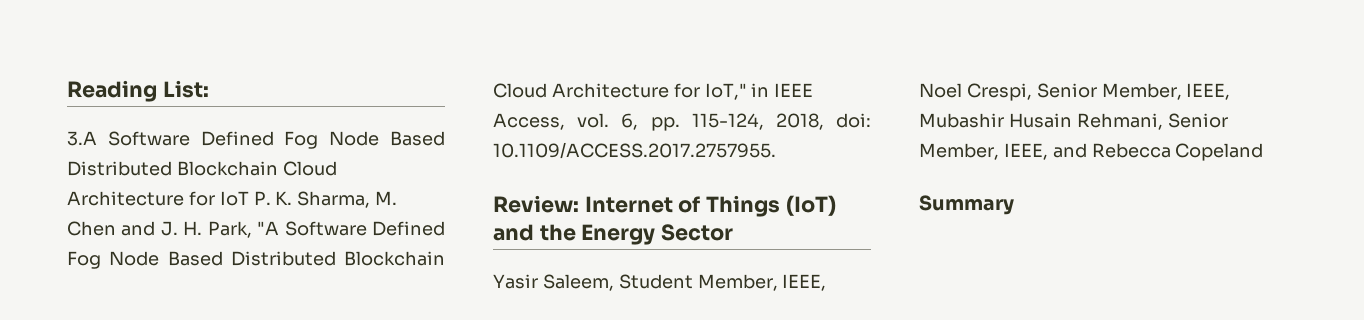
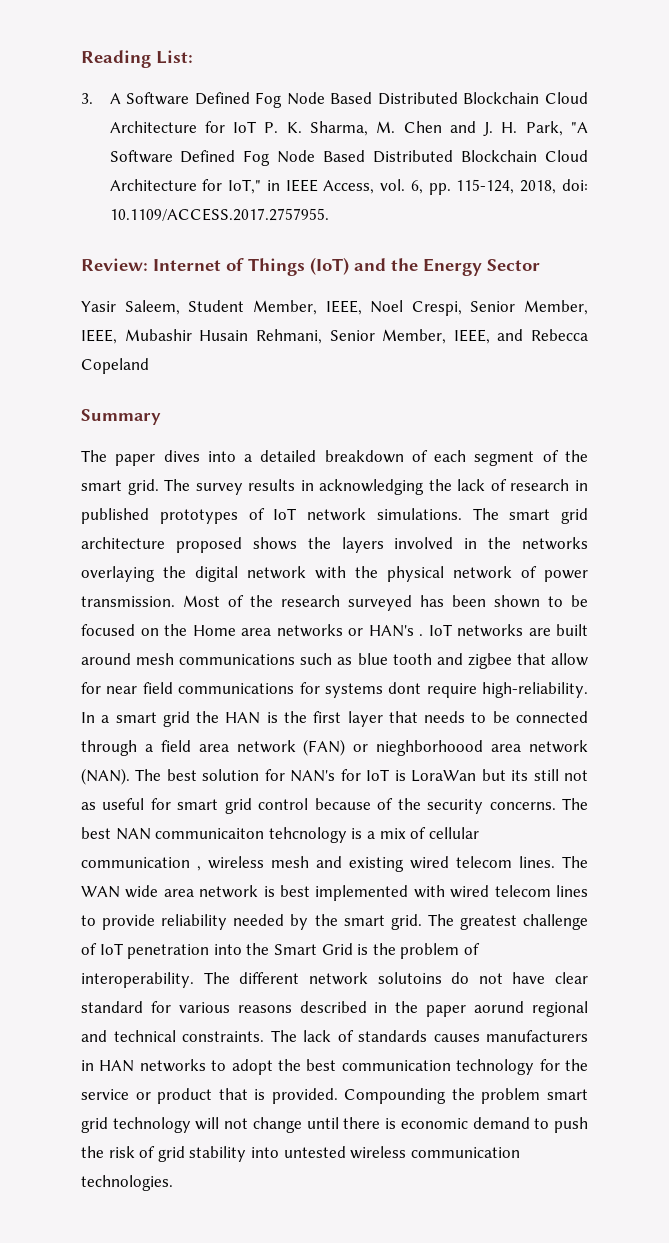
- 3.A Software Defined Fog Node Based Distributed Blockchain Cloud Architecture for IoT P. K. Sharma, M. Chen and J. H. Park, "A Software Defined Fog Node Based Distributed Blockchain Cloud Architecture for IoT," in IEEE Access, vol. 6, pp. 115-124, 2018, doi: 10.1109/ACCESS.2017.2757955.
+ 3. A Software Defined Fog Node Based Distributed Blockchain Cloud Architecture for IoT P. K. Sharma, M. Chen and J. H. Park, "A Software Defined Fog Node Based Distributed Blockchain Cloud Architecture for IoT," in IEEE Access, vol. 6, pp. 115-124, 2018, doi: 10.1109/ACCESS.2017.2757955.
+ The paper dives into a detailed breakdown of each segment of the smart grid. The survey results in acknowledging the lack of research in published prototypes of IoT network simulations. The smart grid architecture proposed shows the layers involved in the networks overlaying the digital network with the physical network of power transmission. Most of the research surveyed has been shown to be focused on the Home area networks or HAN's . IoT networks are built around mesh communications such as blue tooth and zigbee that allow for near field communications for systems dont require high-reliability. In a smart grid the HAN is the first layer that needs to be connected through a field area network (FAN) or nieghborhoood area network (NAN). The best solution for NAN's for IoT is LoraWan but its still not as useful for smart grid control because of the security concerns. The best NAN communicaiton tehcnology is a mix of cellular communication , wireless mesh and existing wired telecom lines. The WAN wide area network is best implemented with wired telecom lines to provide reliability needed by the smart grid. The greatest challenge of IoT penetration into the Smart Grid is the problem of interoperability. The different network solutoins do not have clear standard for various reasons described in the paper aorund regional and technical constraints. The lack of standards causes manufacturers in HAN networks to adopt the best communication technology for the service or product that is provided. Compounding the problem smart grid technology will not change until there is economic demand to push the risk of grid stability into untested wireless communication technologies.

